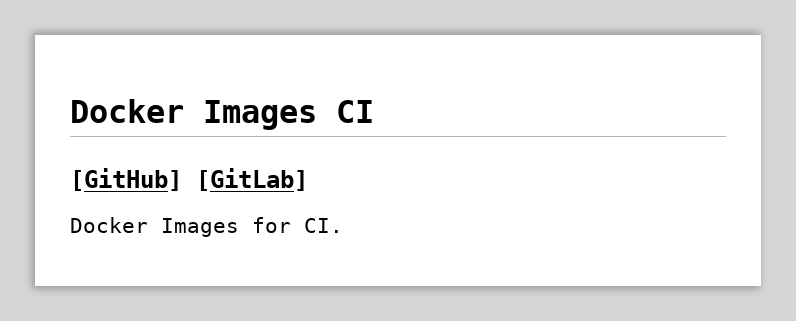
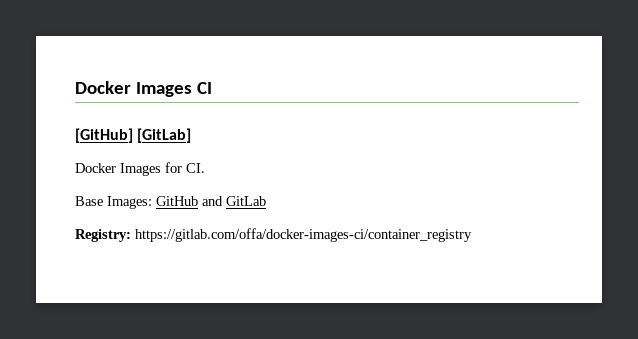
+ Base Images: GitHub and GitLab
+ Registry: https://gitlab.com/offa/docker-images-ci/container_registry

